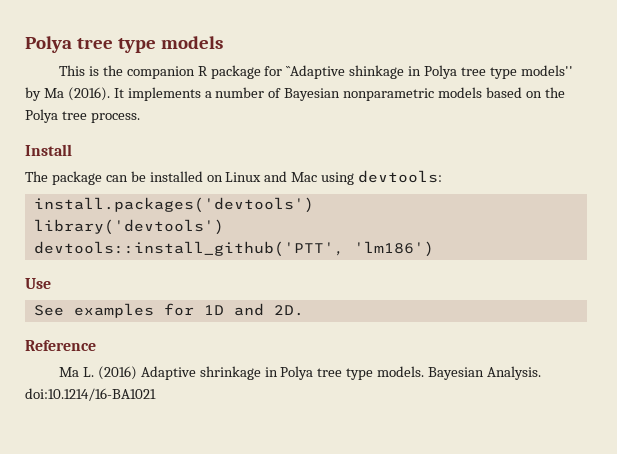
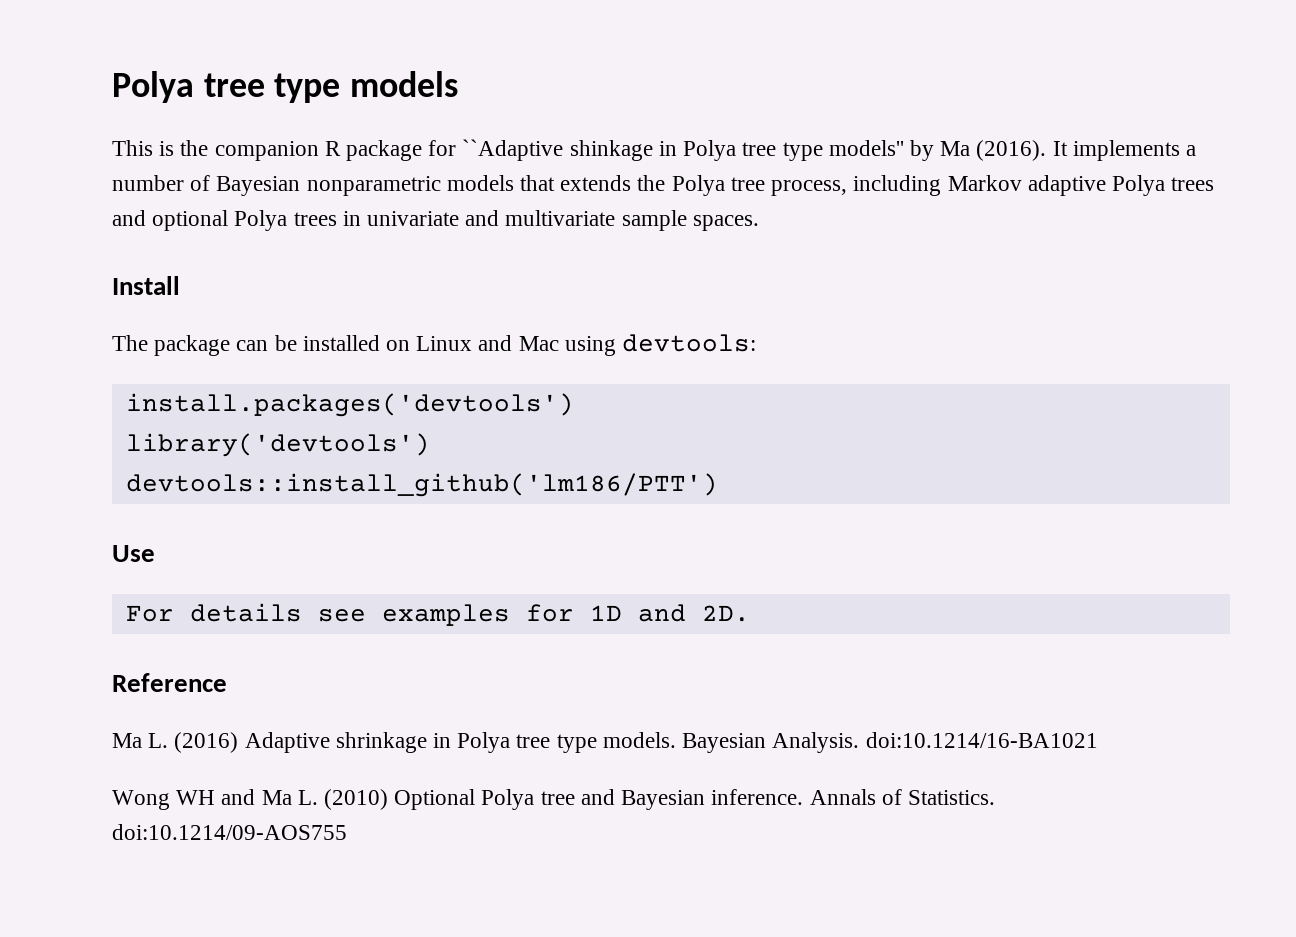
- It implements a number of Bayesian nonparametric models based on the Polya tree process.
+ It implements a number of Bayesian nonparametric models that extends the Polya tree process, including Markov adaptive Polya trees and optional Polya trees in univariate and multivariate sample spaces.
- devtools::install_github('PTT', 'lm186')
+ devtools::install_github('lm186/PTT')
- See examples for 1D and 2D.
+ For details see examples for 1D and 2D.
+ Wong WH and Ma L. (2010) Optional Polya tree and Bayesian inference. Annals of Statistics. doi:10.1214/09-AOS755

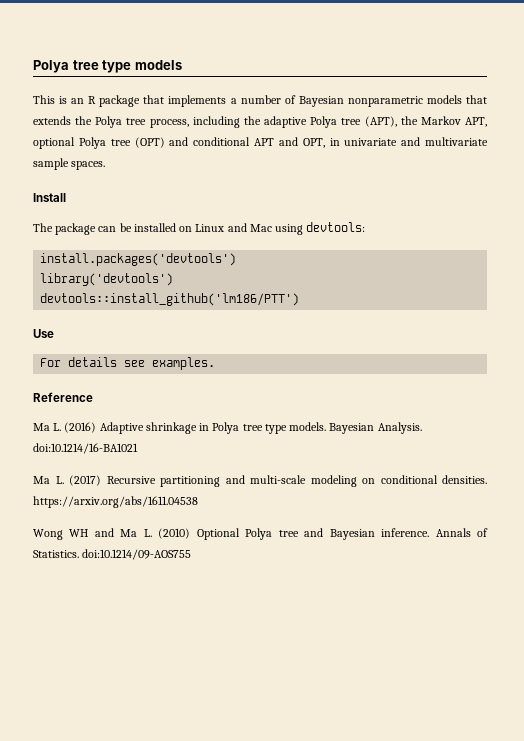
- This is the companion R package for ``Adaptive shinkage in Polya tree type models'' by Ma (2016). It implements a number of Bayesian nonparametric models that extends the Polya tree process, including Markov adaptive Polya trees and optional Polya trees in univariate and multivariate sample spaces.
+ This is an R package that implements a number of Bayesian nonparametric models that extends the Polya tree process, including the adaptive Polya tree (APT), the Markov APT, optional Polya tree (OPT) and conditional APT and OPT, in univariate and multivariate sample spaces.
- For details see examples for 1D and 2D.
+ For details see examples.
+ Ma L. (2017) Recursive partitioning and multi-scale modeling on conditional densities. https://arxiv.org/abs/1611.04538

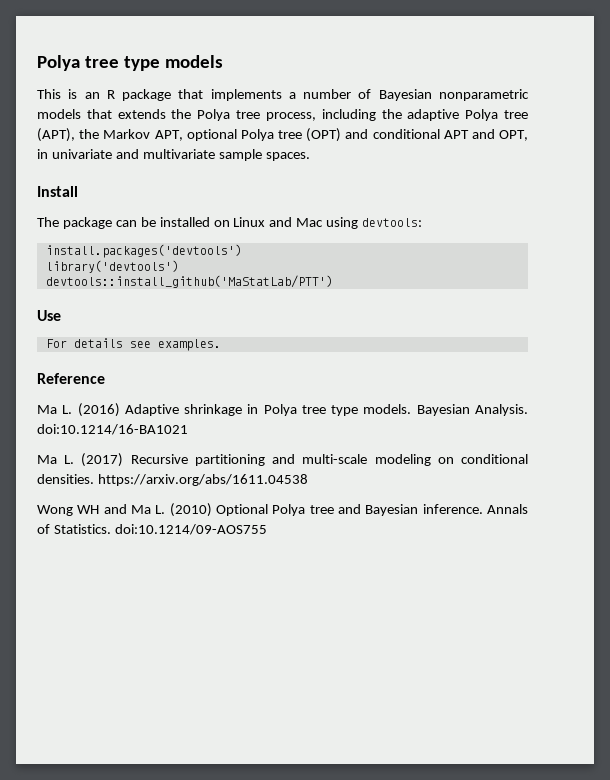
- devtools::install_github('lm186/PTT')
+ devtools::install_github('MaStatLab/PTT')

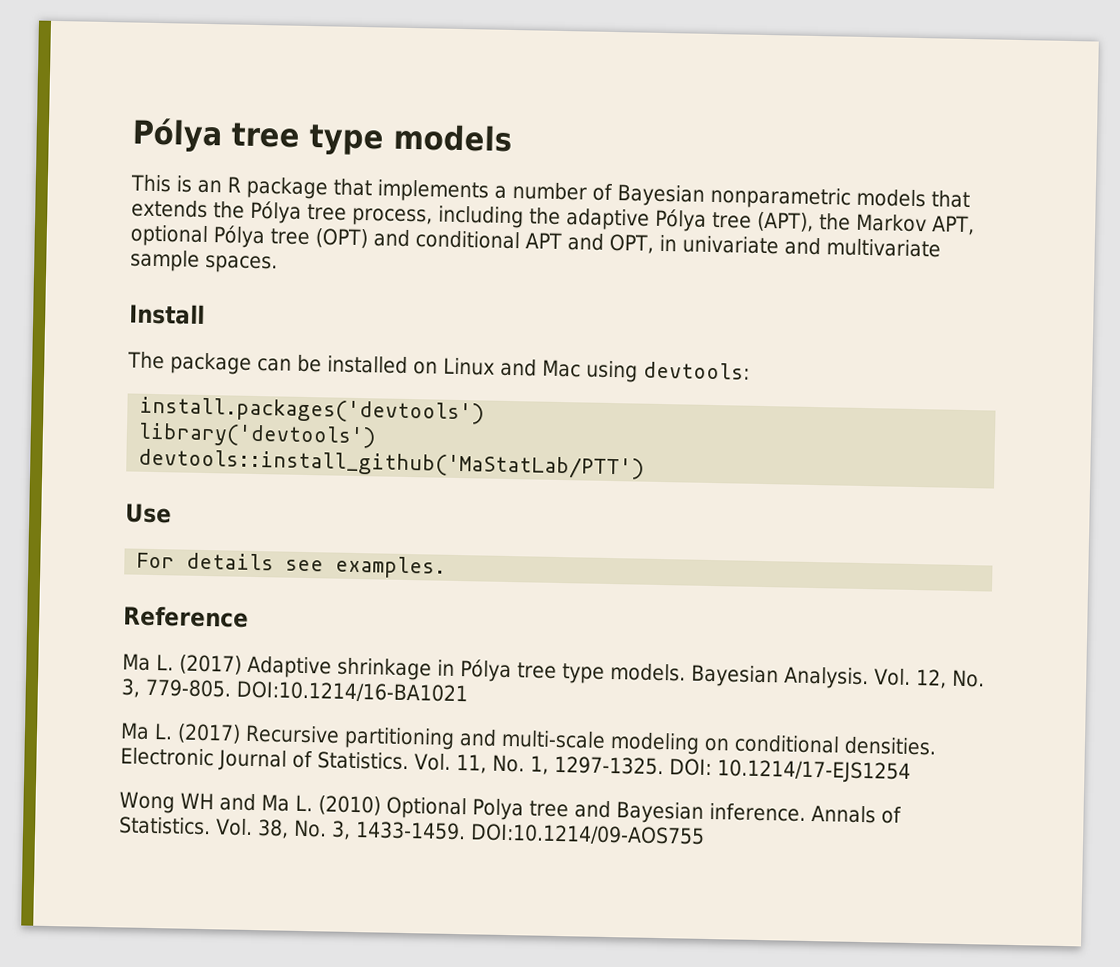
- Polya tree type models
+ Pólya tree type models
- This is an R package that implements a number of Bayesian nonparametric models that extends the Polya tree process, including the adaptive Polya tree (APT), the Markov APT, optional Polya tree (OPT) and conditional APT and OPT, in univariate and multivariate sample spaces.
+ This is an R package that implements a number of Bayesian nonparametric models that extends the Pólya tree process, including the adaptive Pólya tree (APT), the Markov APT, optional Pólya tree (OPT) and conditional APT and OPT, in univariate and multivariate sample spaces.
- Ma L. (2016) Adaptive shrinkage in Polya tree type models.
+ Ma L. (2017) Adaptive shrinkage in Pólya tree type models.
- Bayesian Analysis. doi:10.1214/16-BA1021
+ Bayesian Analysis. Vol. 12, No. 3, 779-805. DOI:10.1214/16-BA1021
- Ma L. (2017) Recursive partitioning and multi-scale modeling on conditional densities. https://arxiv.org/abs/1611.04538
+ Ma L. (2017) Recursive partitioning and multi-scale modeling on conditional densities. Electronic Journal of Statistics. Vol. 11, No. 1, 1297-1325. DOI: 10.1214/17-EJS1254
- Annals of Statistics. doi:10.1214/09-AOS755
+ Annals of Statistics. Vol. 38, No. 3, 1433-1459. DOI:10.1214/09-AOS755

